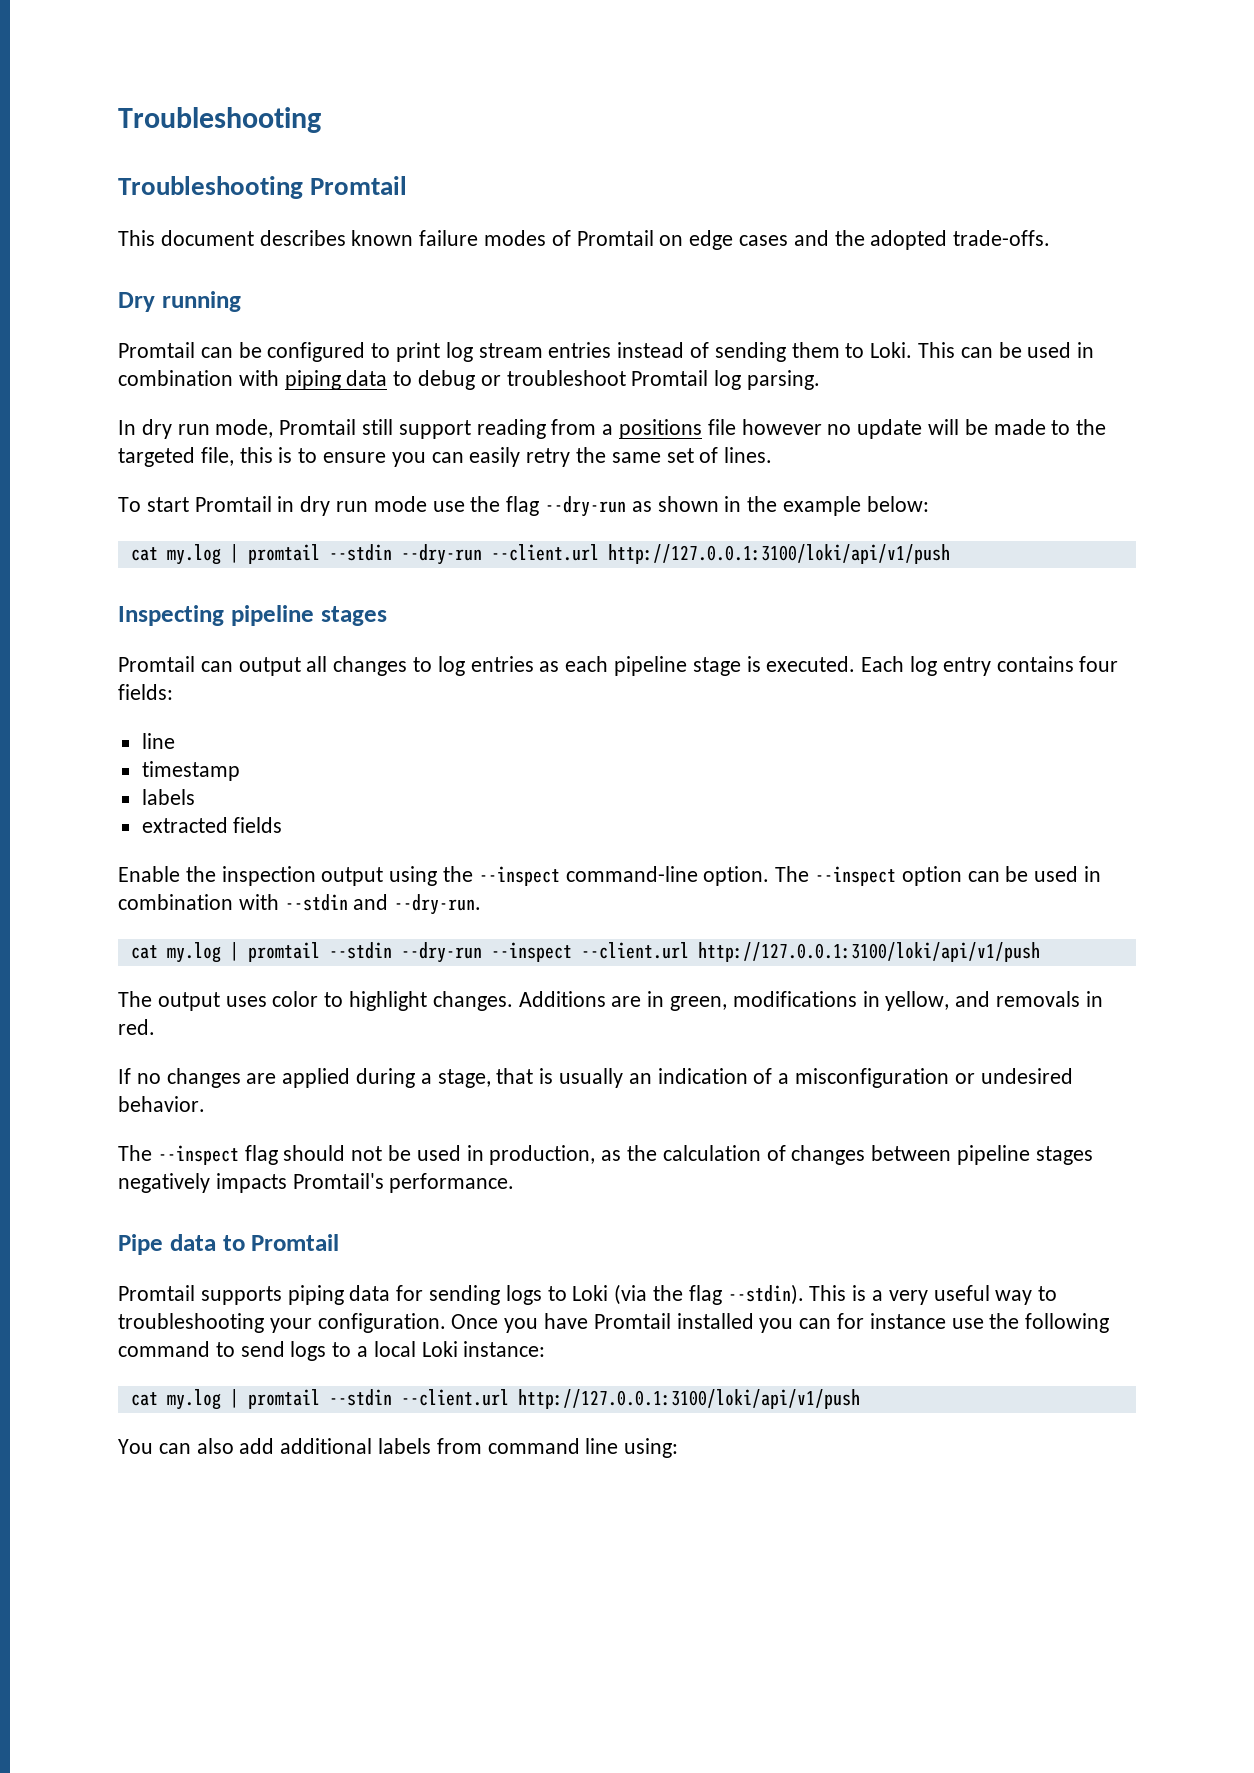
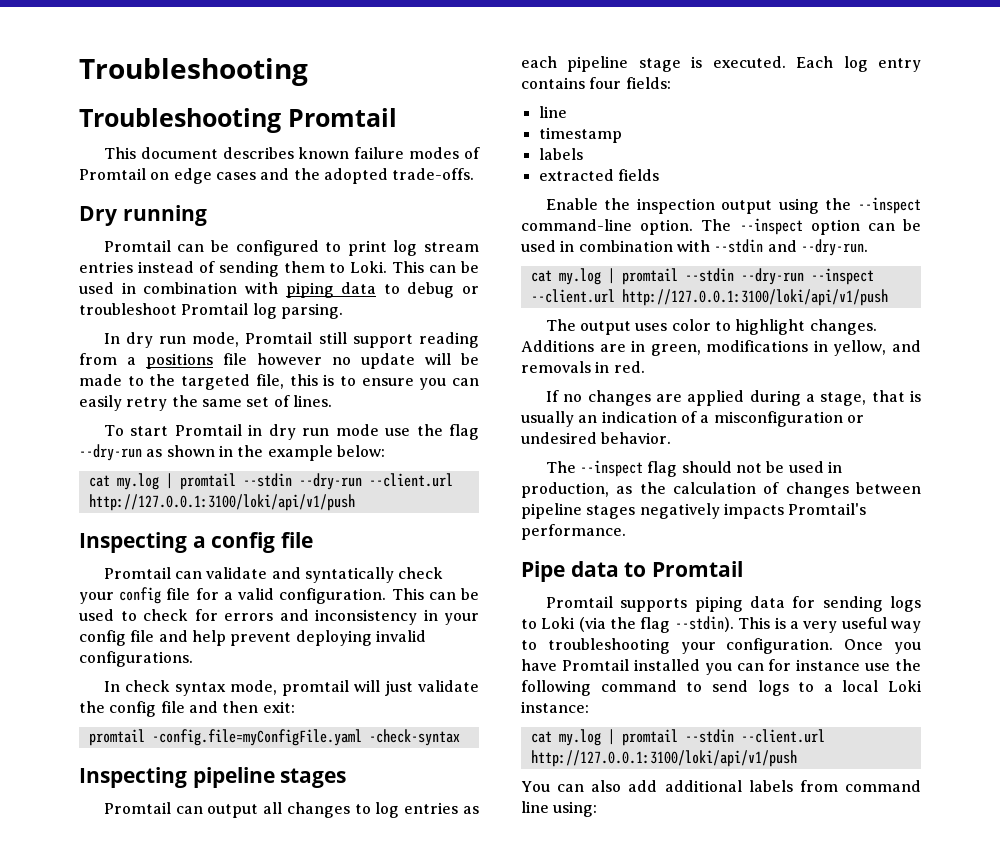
+ Inspecting a config file
+ Promtail can validate and syntatically check your config file for a valid configuration. This can be used to check for errors and inconsistency in your config file and help prevent deploying invalid configurations.
+ In check syntax mode, promtail will just validate the config file and then exit:
+ promtail -config.file=myConfigFile.yaml -check-syntax

